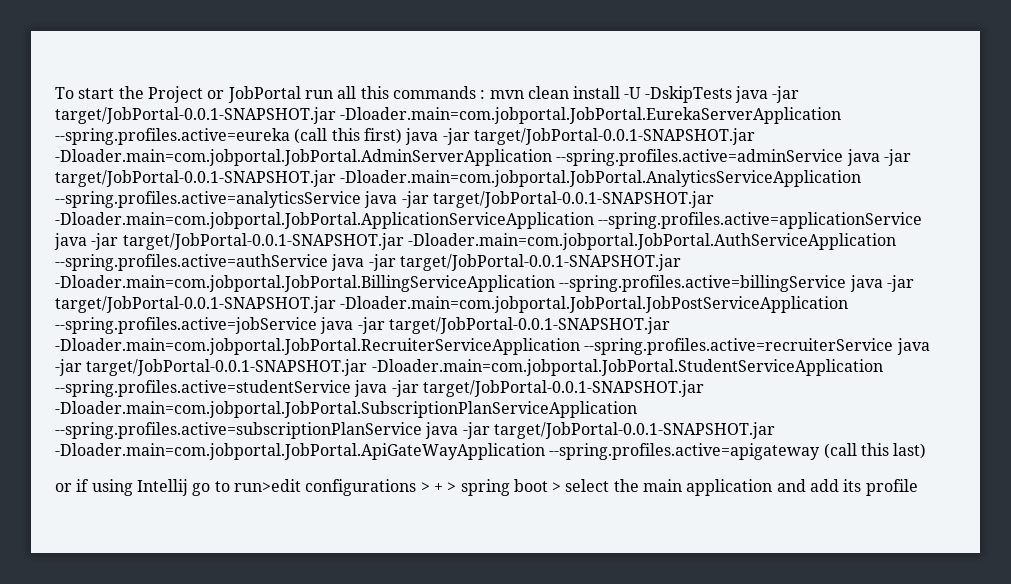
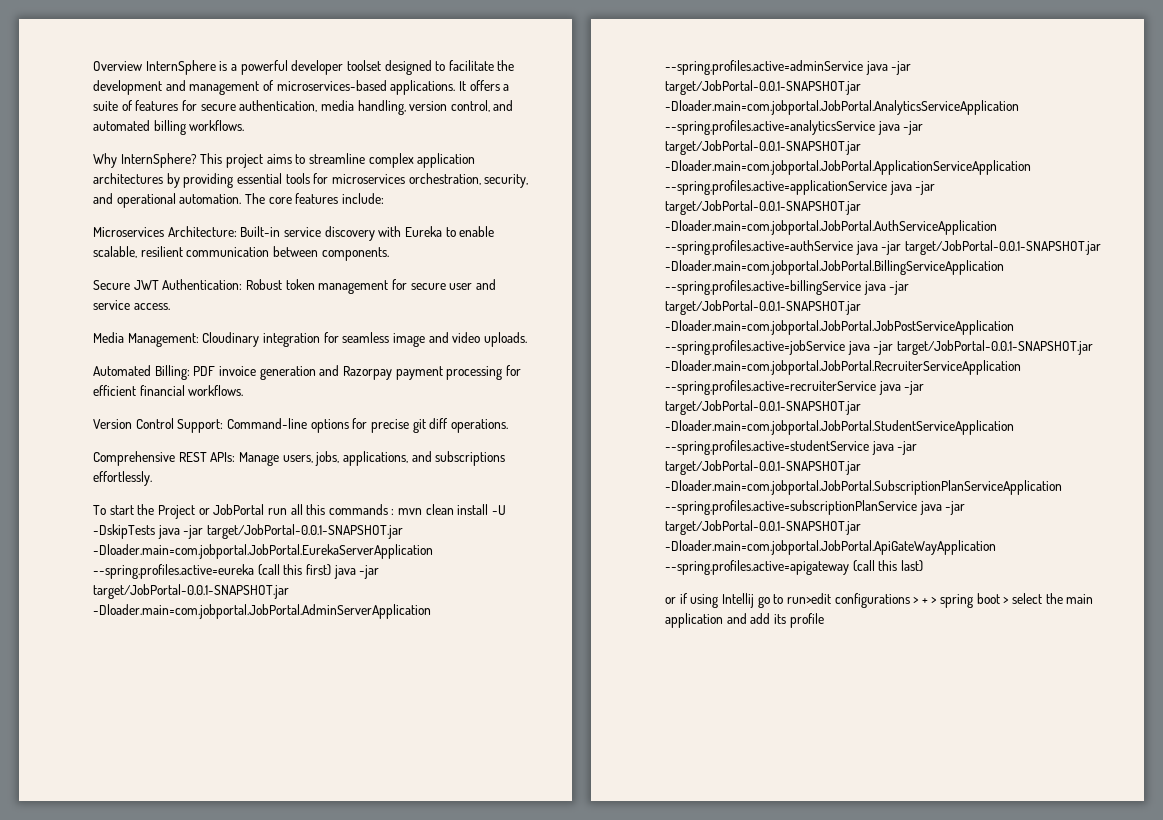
+ Overview InternSphere is a powerful developer toolset designed to facilitate the development and management of microservices-based applications. It offers a suite of features for secure authentication, media handling, version control, and automated billing workflows.
+ Why InternSphere? This project aims to streamline complex application architectures by providing essential tools for microservices orchestration, security, and operational automation. The core features include:
+ Microservices Architecture: Built-in service discovery with Eureka to enable scalable, resilient communication between components.
+ Secure JWT Authentication: Robust token management for secure user and service access.
+ Media Management: Cloudinary integration for seamless image and video uploads.
+ Automated Billing: PDF invoice generation and Razorpay payment processing for efficient financial workflows.
+ Version Control Support: Command-line options for precise git diff operations.
+ Comprehensive REST APIs: Manage users, jobs, applications, and subscriptions effortlessly.

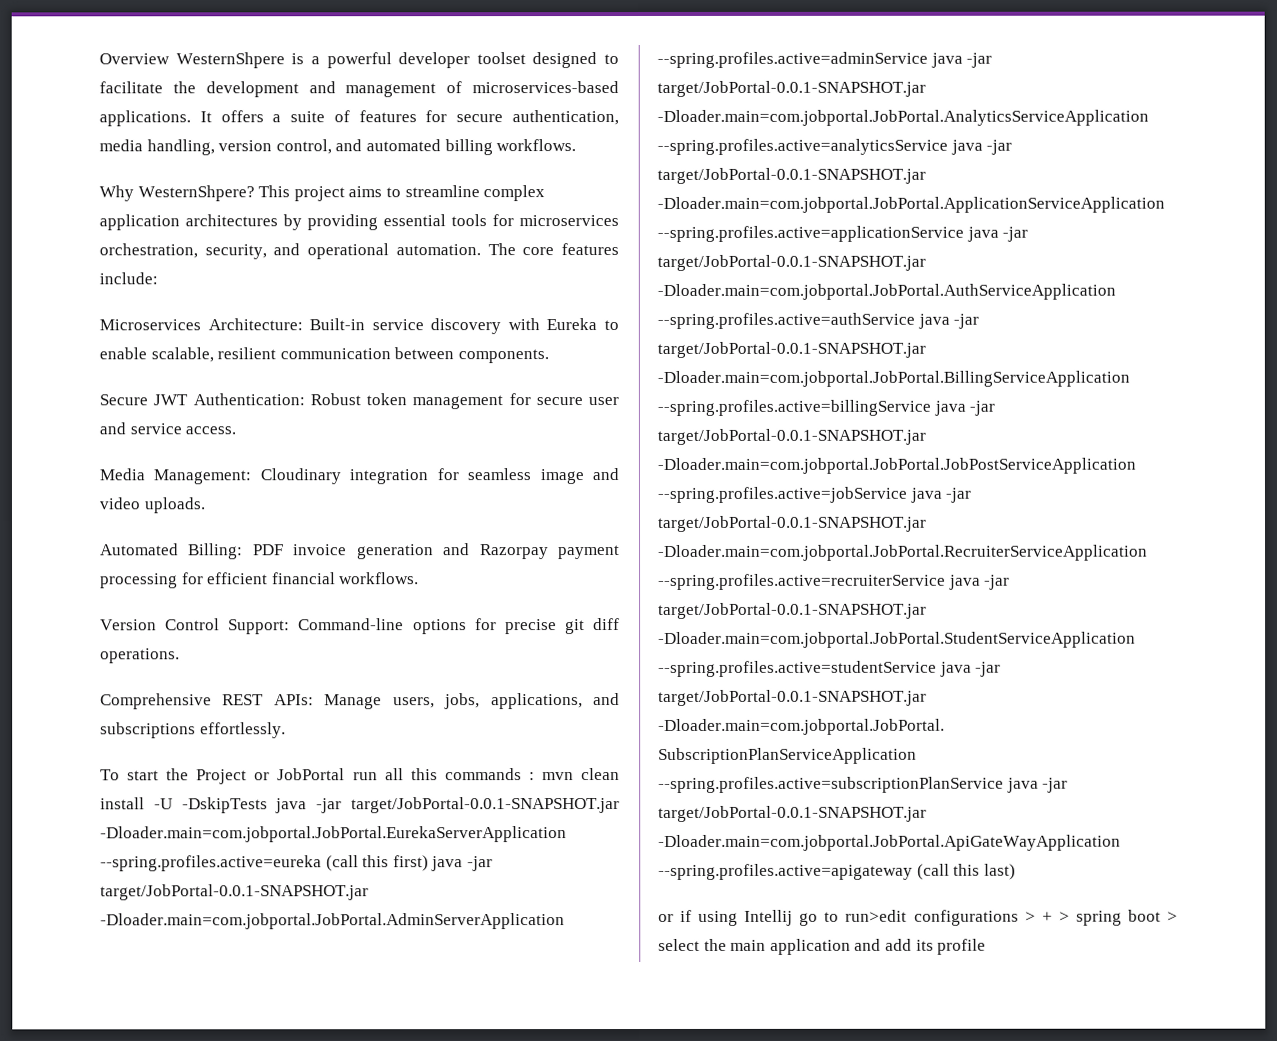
- Overview InternSphere is a powerful developer toolset designed to facilitate the development and management of microservices-based applications.
+ Overview WesternShpere is a powerful developer toolset designed to facilitate the development and management of microservices-based applications.
- Why InternSphere?
+ Why WesternShpere?

